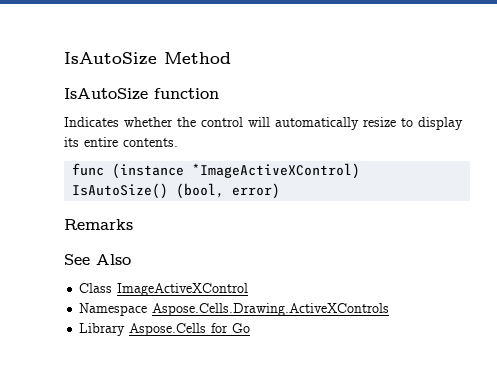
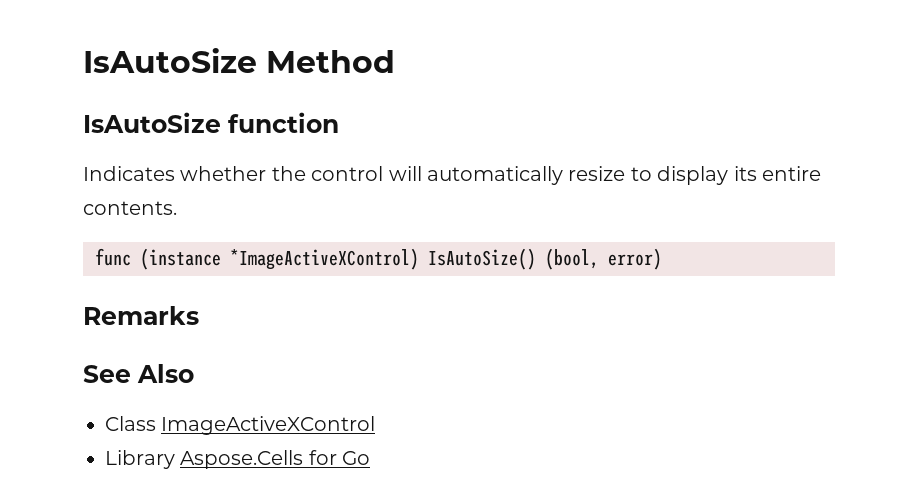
- Namespace Aspose.Cells.Drawing.ActiveXControls

